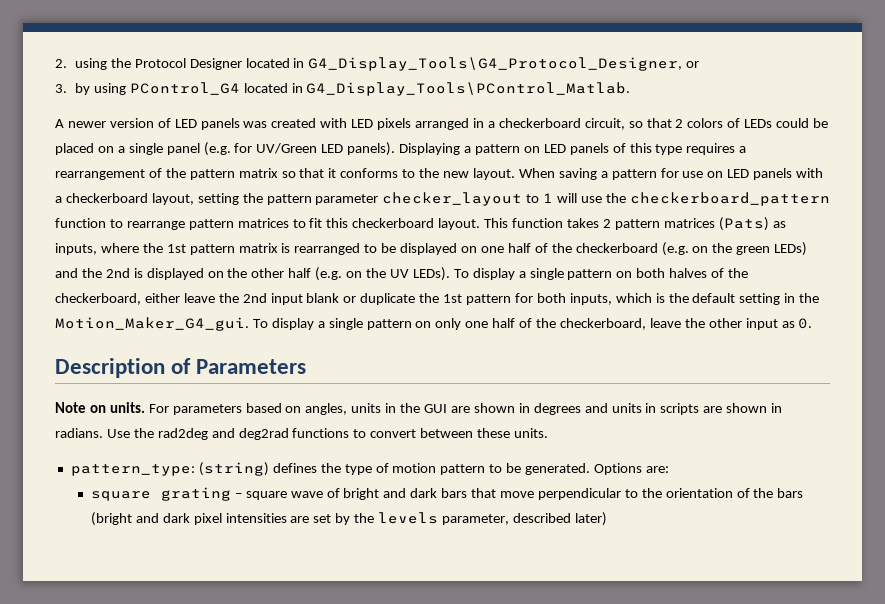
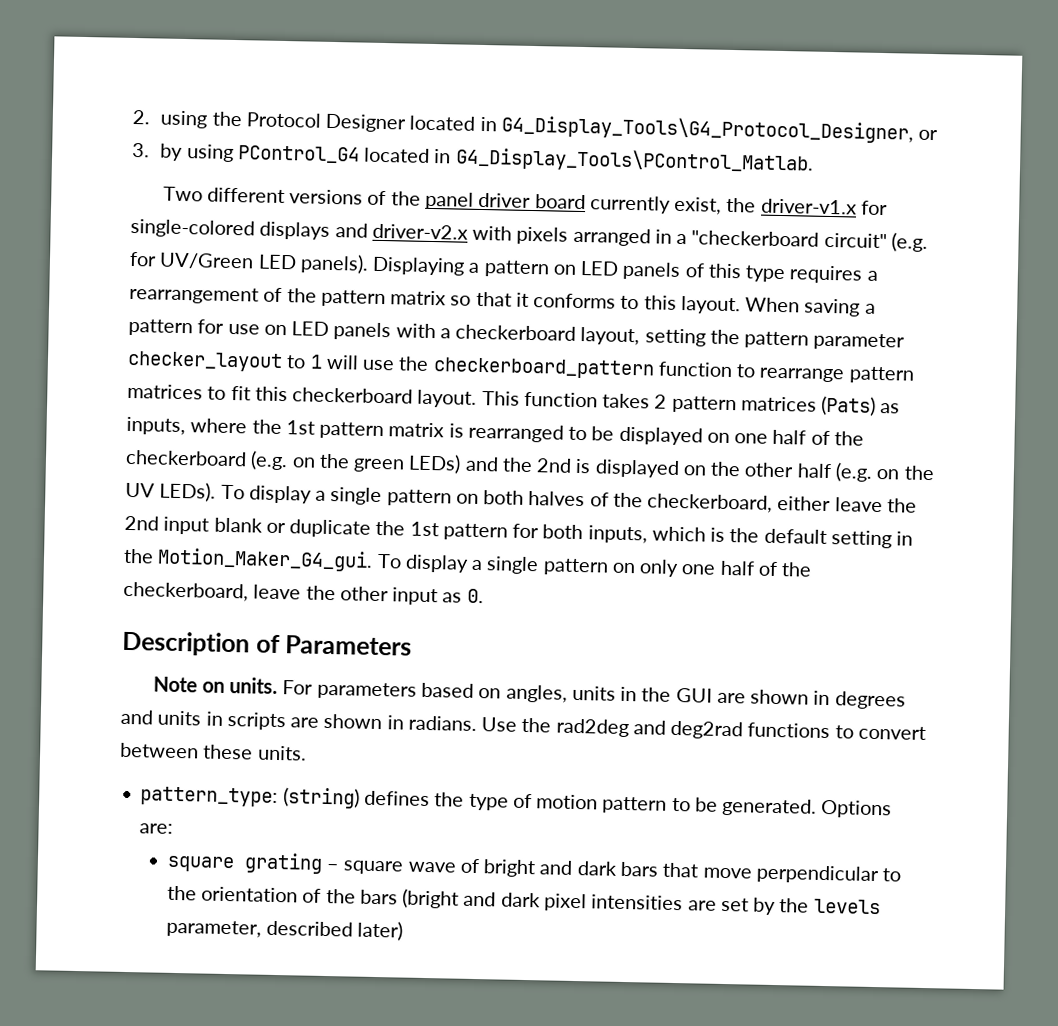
- A newer version of LED panels was created with LED pixels arranged in a checkerboard circuit, so that 2 colors of LEDs could be placed on a single panel (e.g. for UV/Green LED panels).
+ Two different versions of the panel driver board currently exist, the driver-v1.x for single-colored displays and driver-v2.x with pixels arranged in a "checkerboard circuit" (e.g. for UV/Green LED panels).
- Displaying a pattern on LED panels of this type requires a rearrangement of the pattern matrix so that it conforms to the new layout.
+ Displaying a pattern on LED panels of this type requires a rearrangement of the pattern matrix so that it conforms to this layout.

